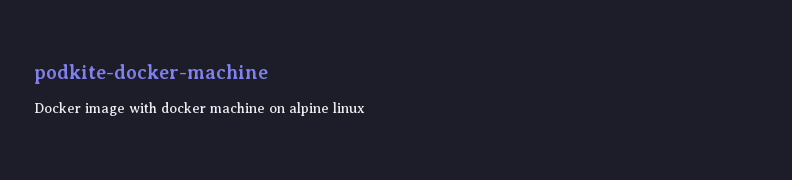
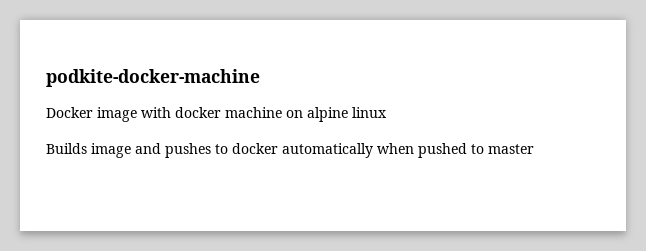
+ Builds image and pushes to docker automatically when pushed to master

